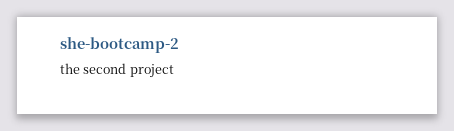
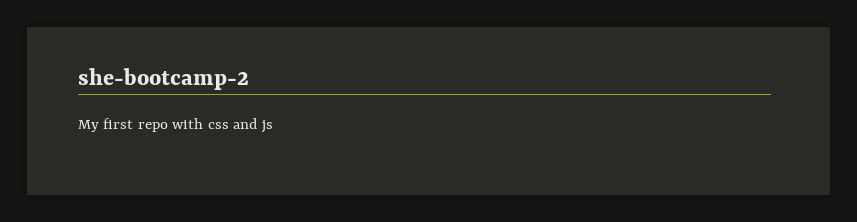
- the second project
+ My first repo with css and js

